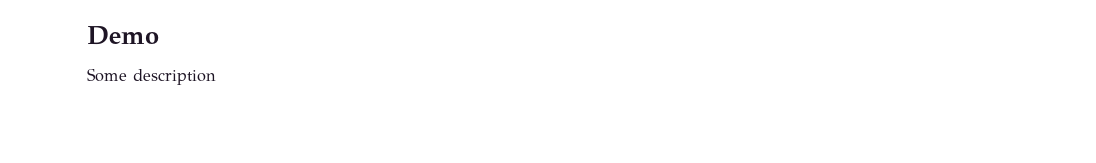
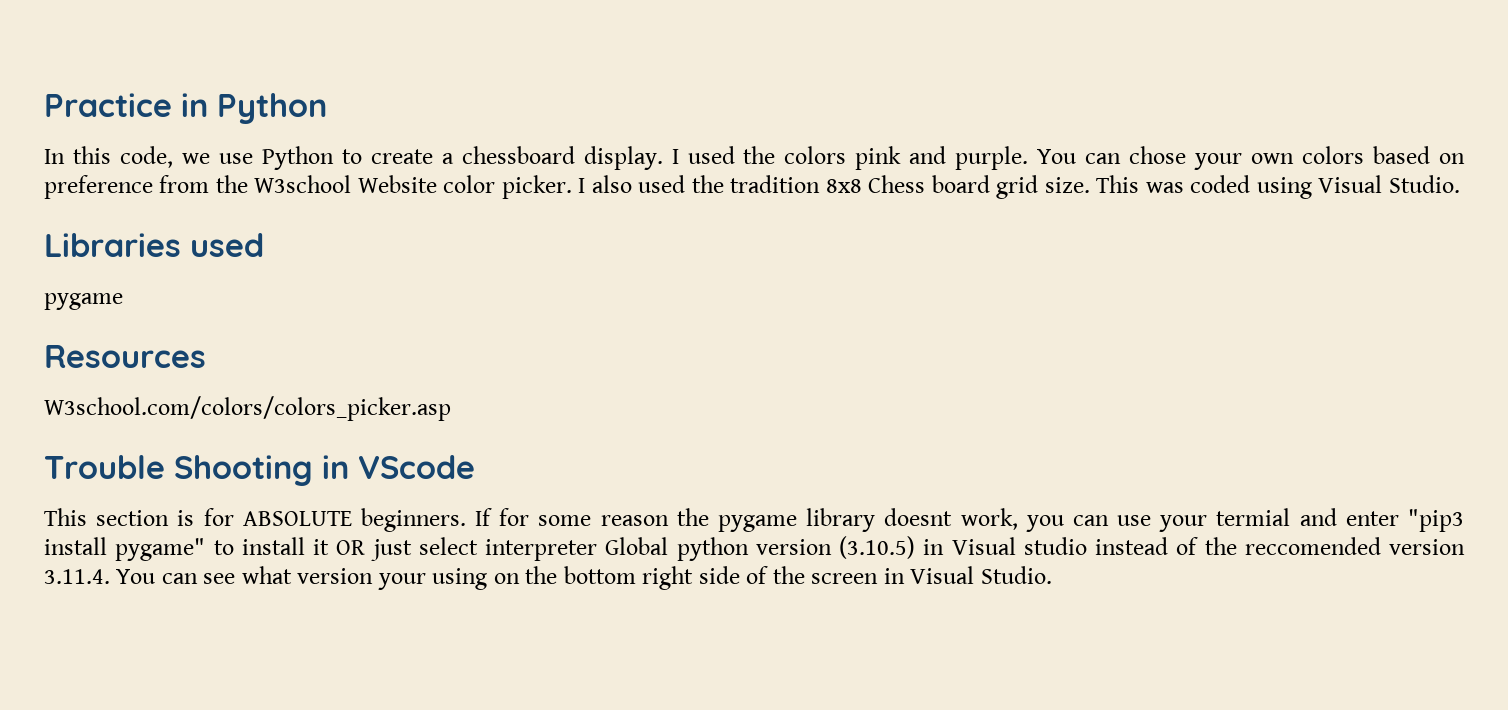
- Demo
- Some description
+ Practice in Python
+ In this code, we use Python to create a chessboard display. I used the colors pink and purple. You can chose your own colors based on preference from the W3school Website color picker. I also used the tradition 8x8 Chess board grid size. This was coded using Visual Studio.
+ Libraries used
+ pygame
+ Resources
+ W3school.com/colors/colors_picker.asp
+ Trouble Shooting in VScode
+ This section is for ABSOLUTE beginners. If for some reason the pygame library doesnt work, you can use your termial and enter "pip3 install pygame" to install it OR just select interpreter Global python version (3.10.5) in Visual studio instead of the reccomended version 3.11.4. You can see what version your using on the bottom right side of the screen in Visual Studio.

